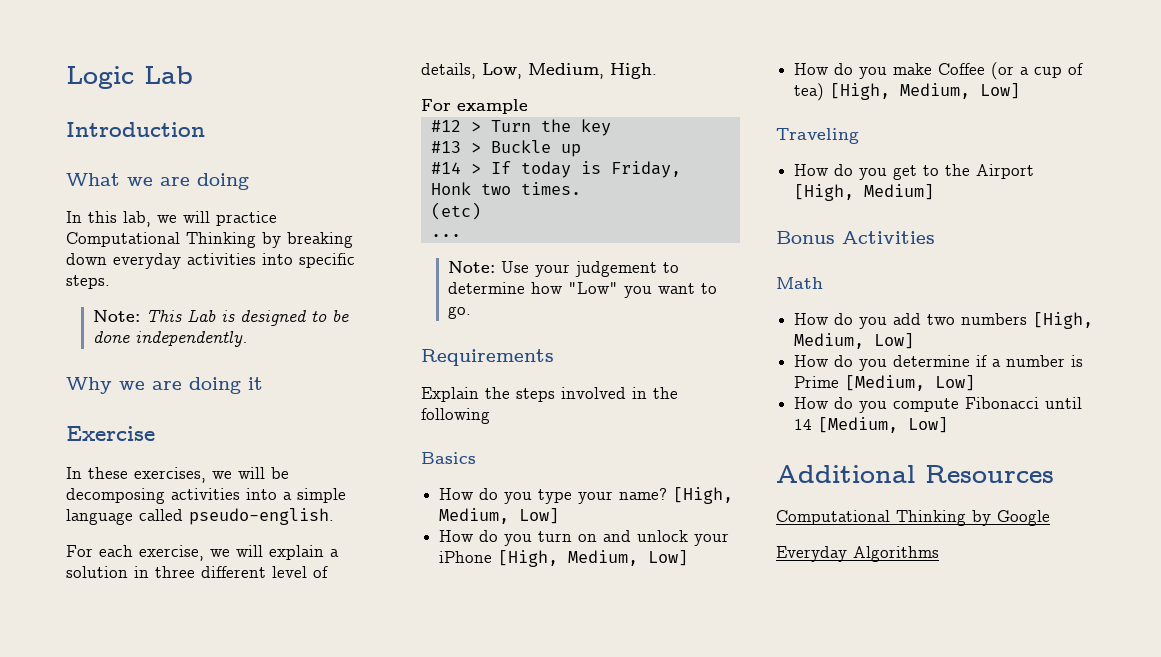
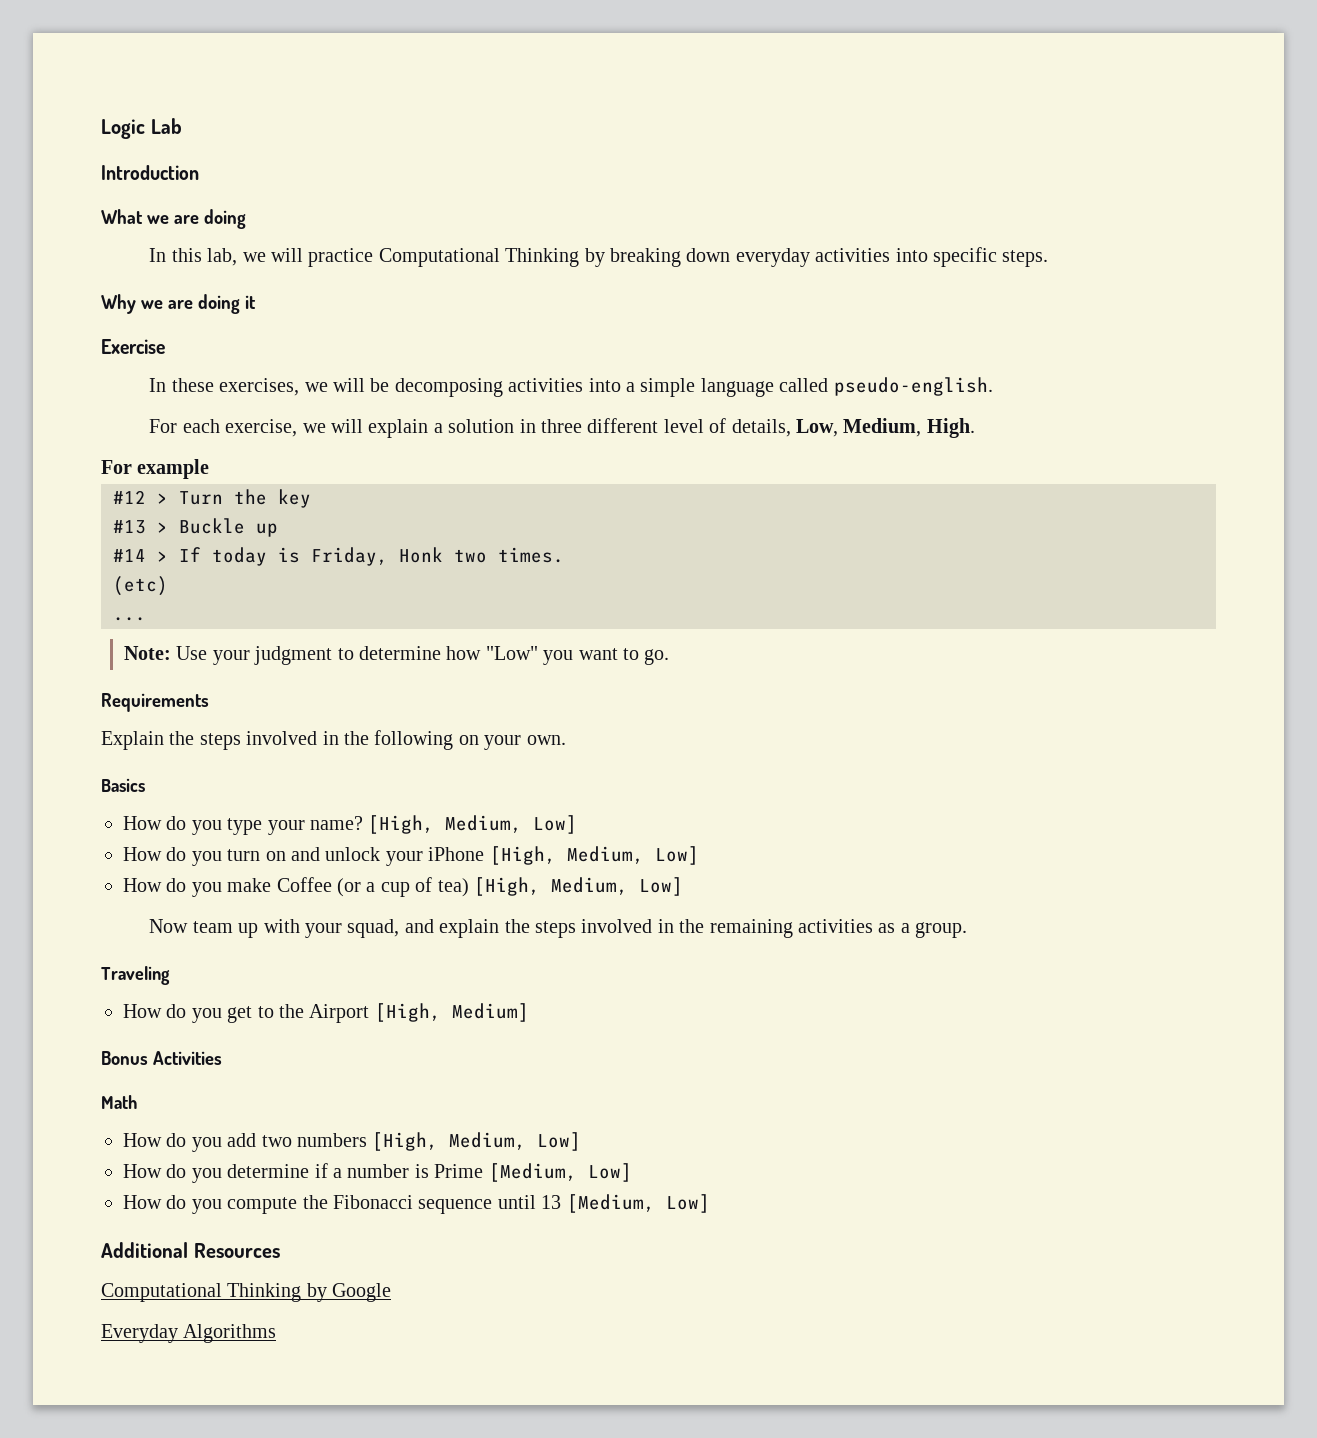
- Note: This Lab is designed to be done independently.
- Note: Use your judgement to determine how "Low" you want to go.
+ Note: Use your judgment to determine how "Low" you want to go.
- Explain the steps involved in the following
+ Explain the steps involved in the following on your own.
+ Now team up with your squad, and explain the steps involved in the remaining activities as a group.
- How do you compute Fibonacci until 14 [Medium, Low]
+ How do you compute the Fibonacci sequence until 13 [Medium, Low]

